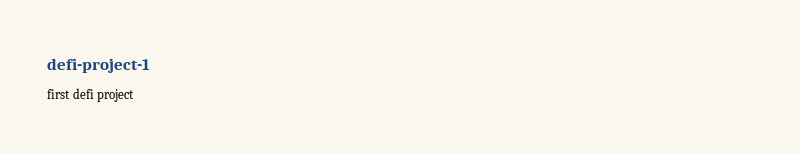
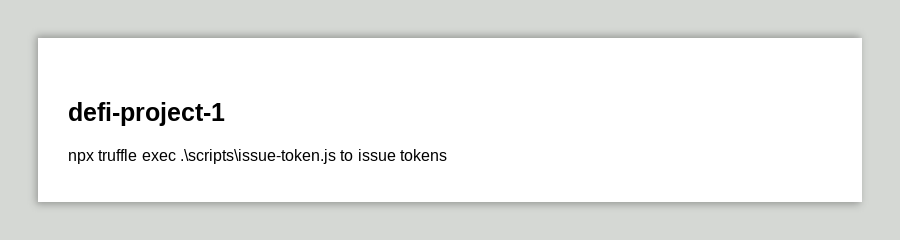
- first defi project
+ npx truffle exec .\scripts\issue-token.js to issue tokens

